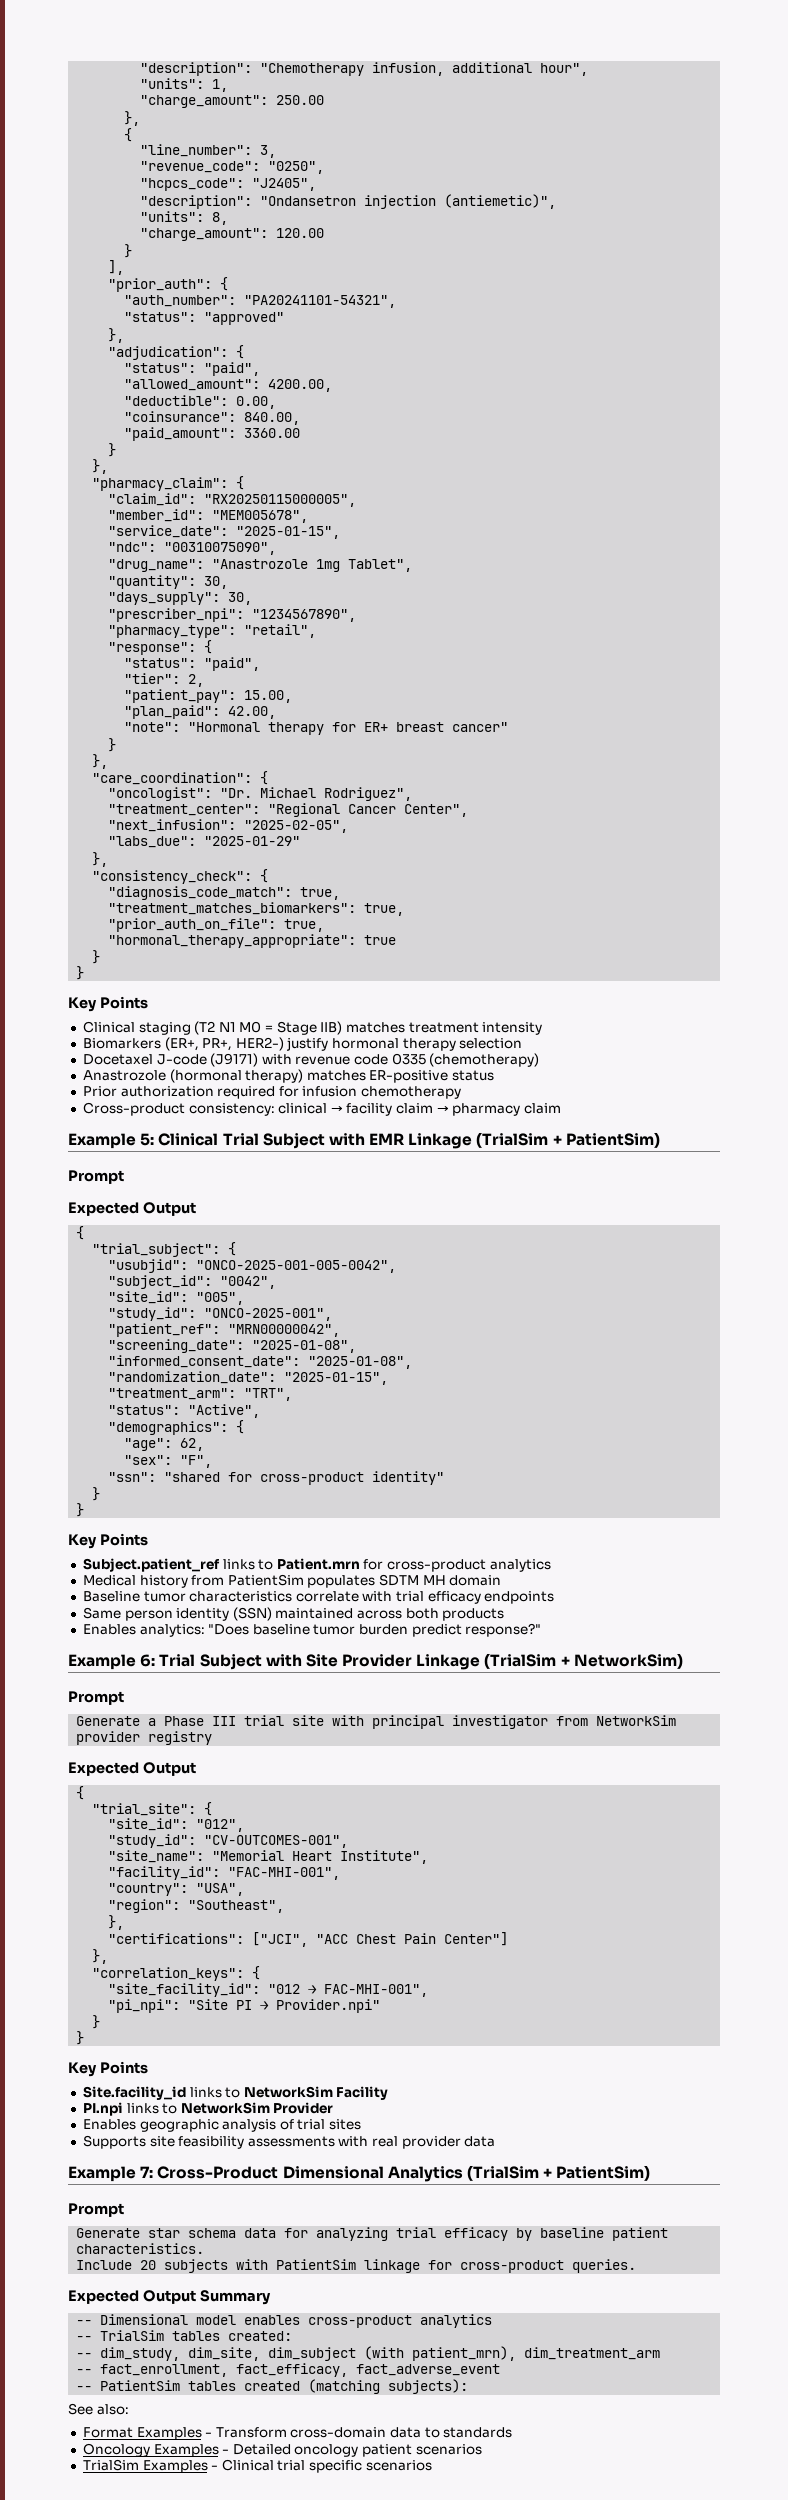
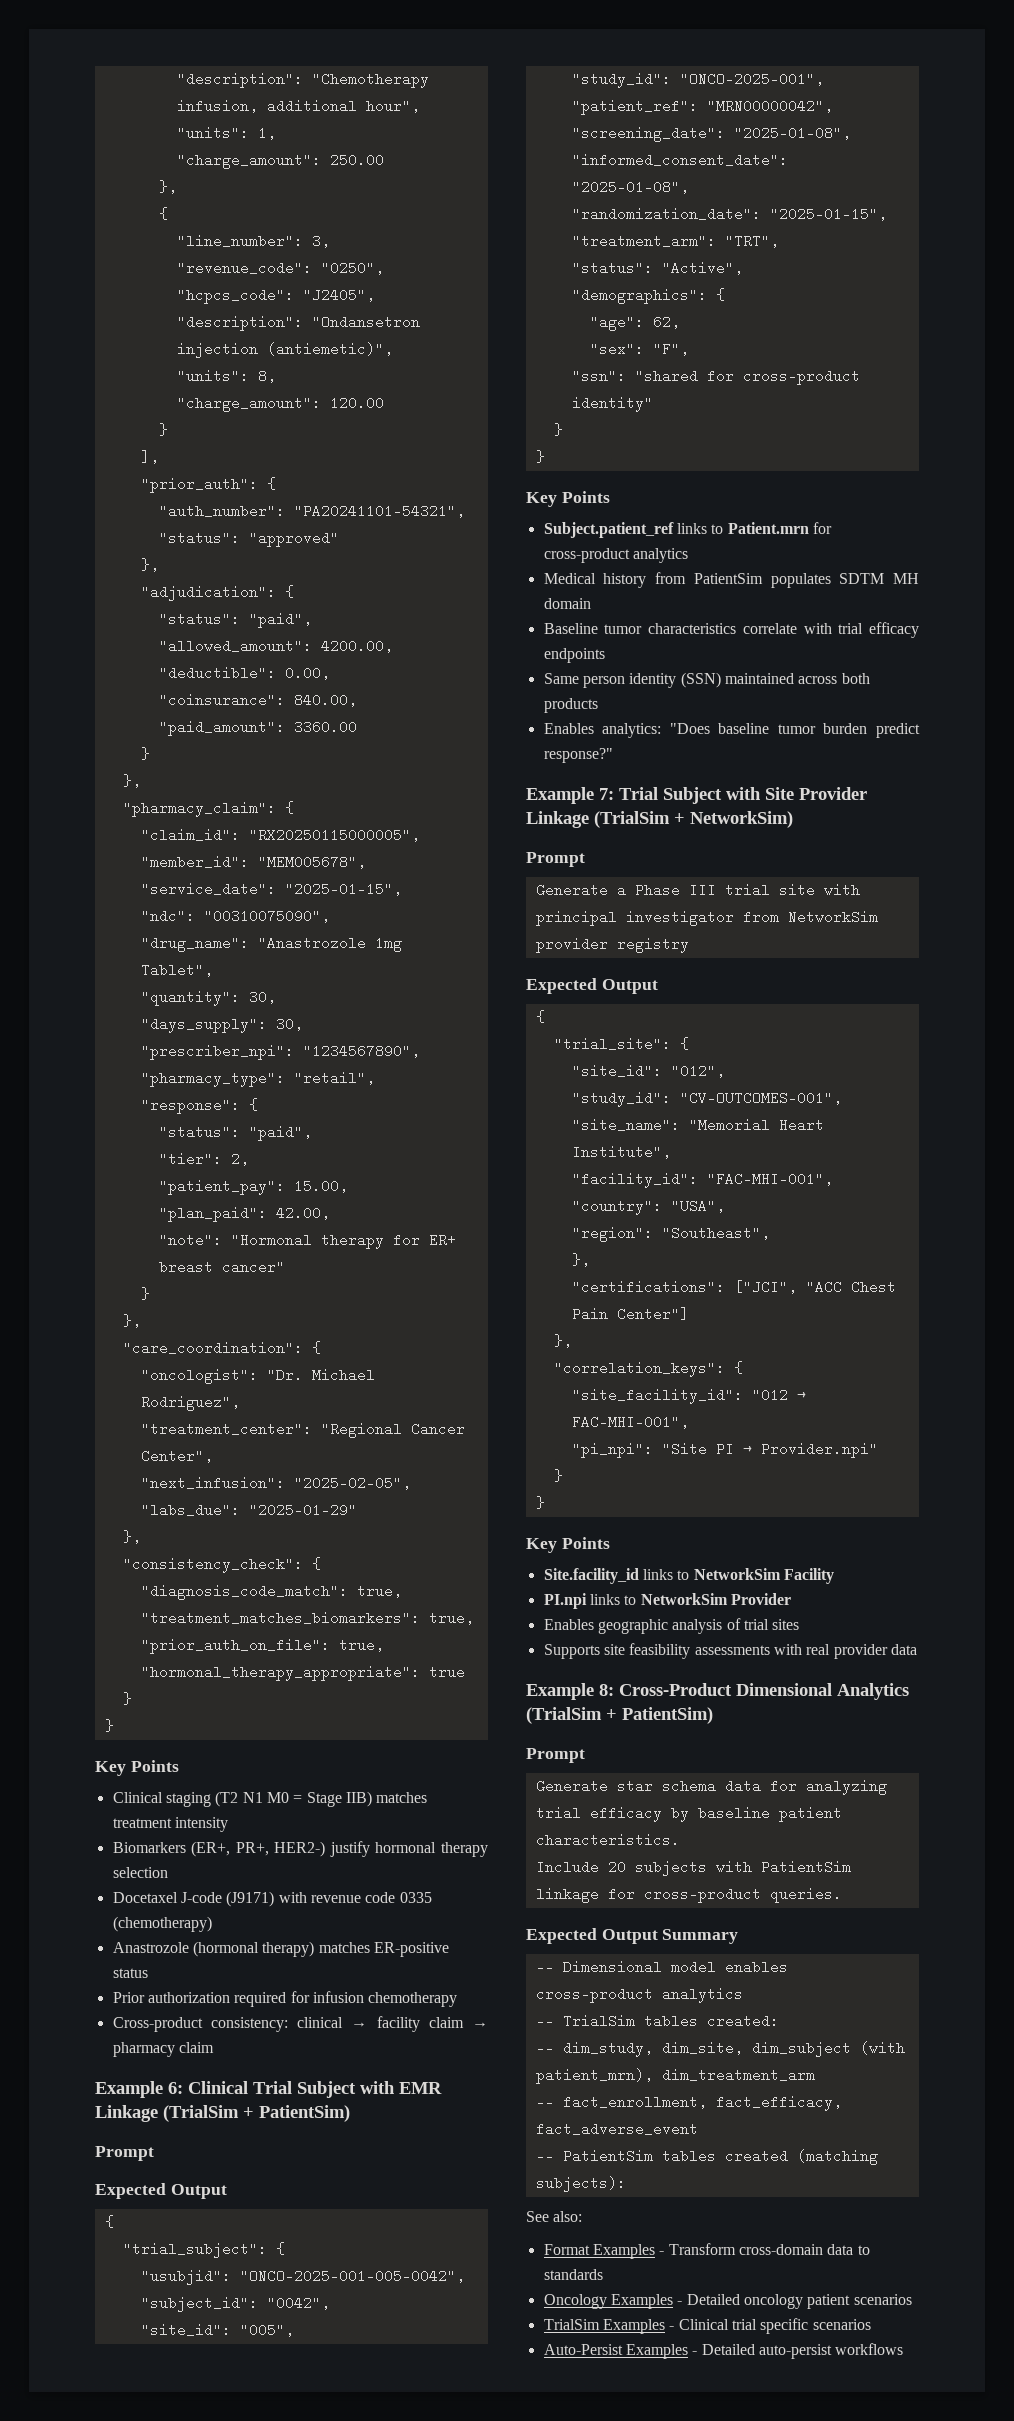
- Example 5: Clinical Trial Subject with EMR Linkage (TrialSim + PatientSim)
+ Example 6: Clinical Trial Subject with EMR Linkage (TrialSim + PatientSim)
- Example 6: Trial Subject with Site Provider Linkage (TrialSim + NetworkSim)
+ Example 7: Trial Subject with Site Provider Linkage (TrialSim + NetworkSim)
- Example 7: Cross-Product Dimensional Analytics (TrialSim + PatientSim)
+ Example 8: Cross-Product Dimensional Analytics (TrialSim + PatientSim)
+ Auto-Persist Examples - Detailed auto-persist workflows

